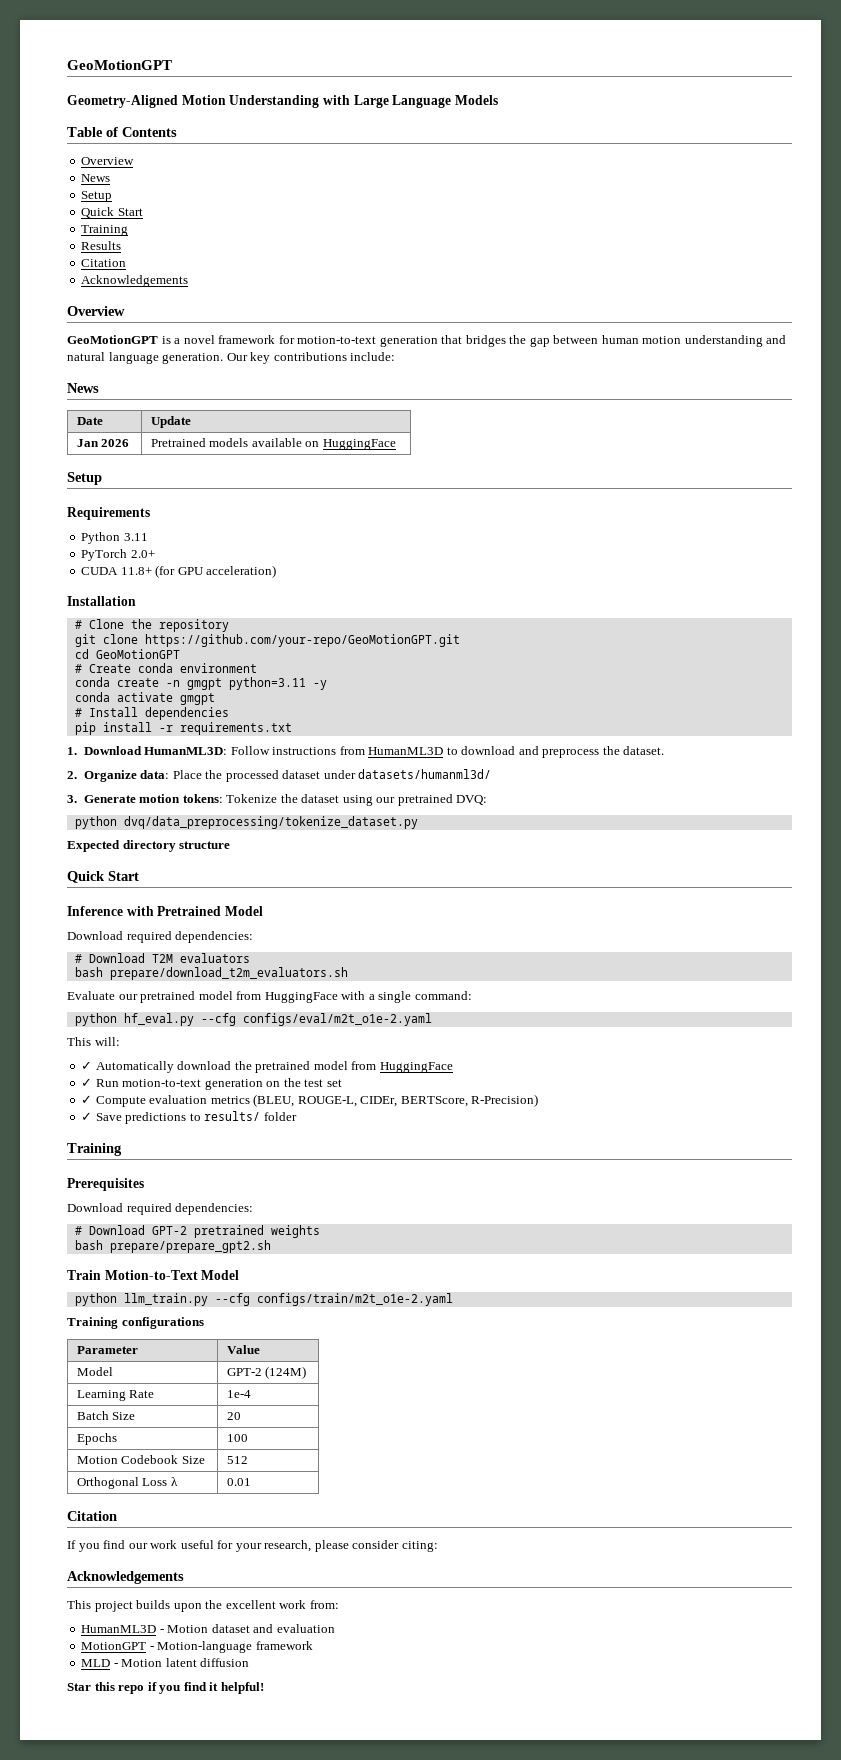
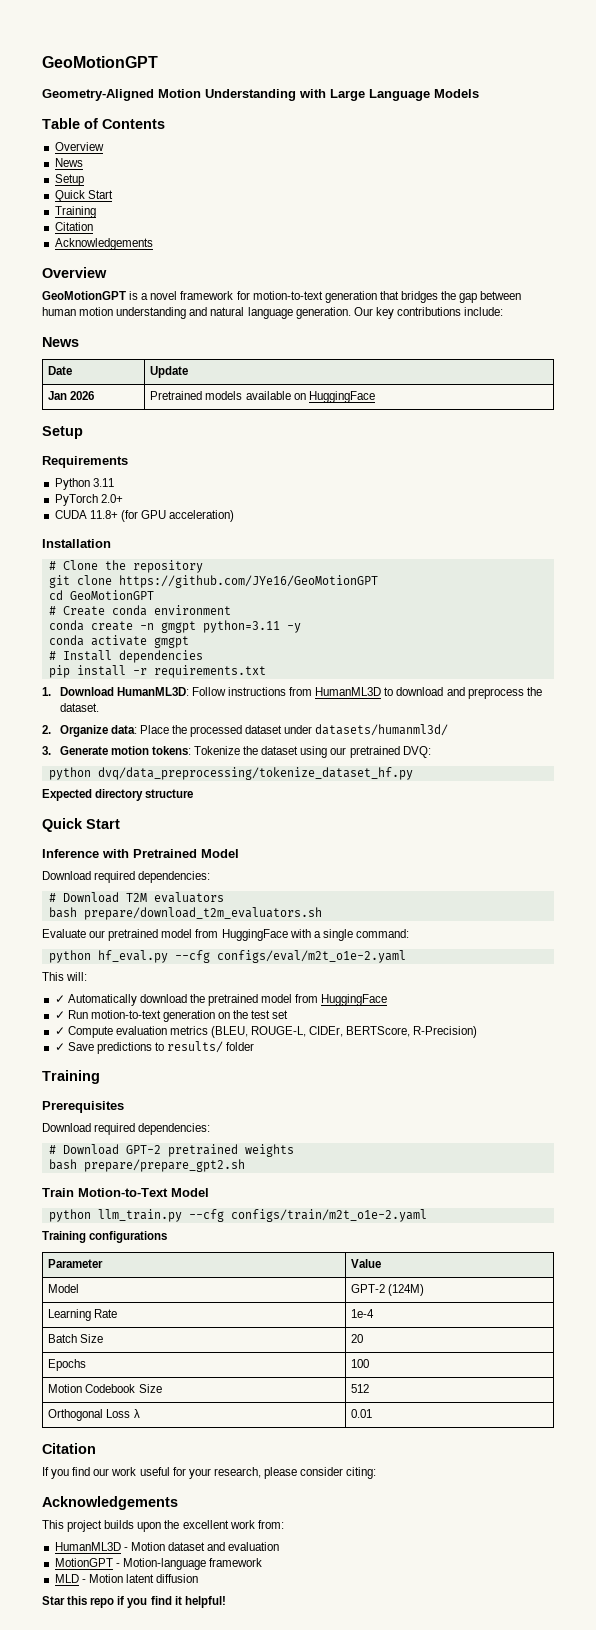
- Results
- git clone https://github.com/your-repo/GeoMotionGPT.git
+ git clone https://github.com/JYe16/GeoMotionGPT
- python dvq/data_preprocessing/tokenize_dataset.py
+ python dvq/data_preprocessing/tokenize_dataset_hf.py

